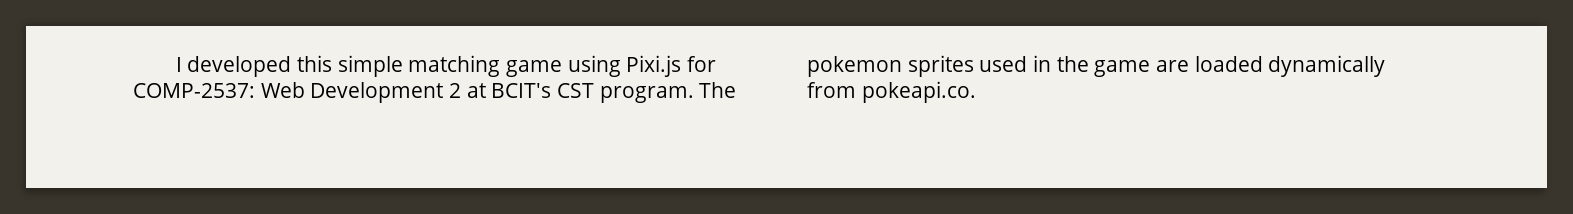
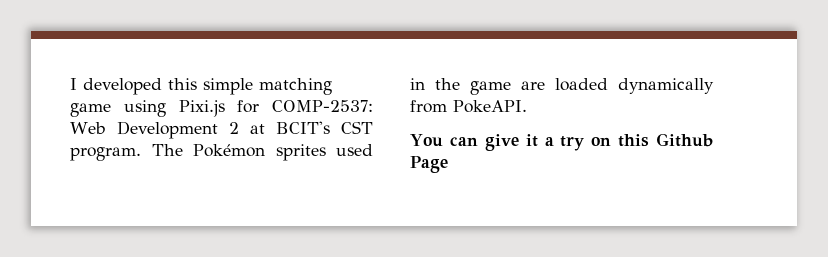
- The pokemon sprites used in the game are loaded dynamically from pokeapi.co.
+ The Pokémon sprites used in the game are loaded dynamically from PokeAPI.
+ You can give it a try on this Github Page

